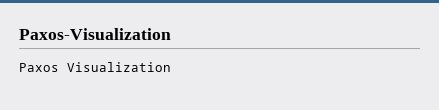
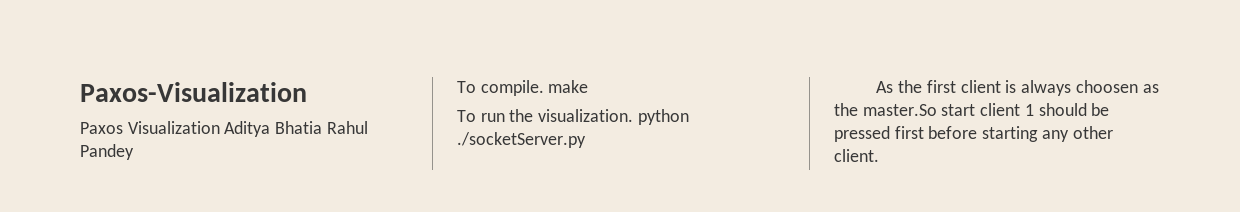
- Paxos Visualization
+ Paxos Visualization Aditya Bhatia Rahul Pandey
+ To compile. make
+ To run the visualization. python ./socketServer.py
+ As the first client is always choosen as the master.So start client 1 should be pressed first before starting any other client.

